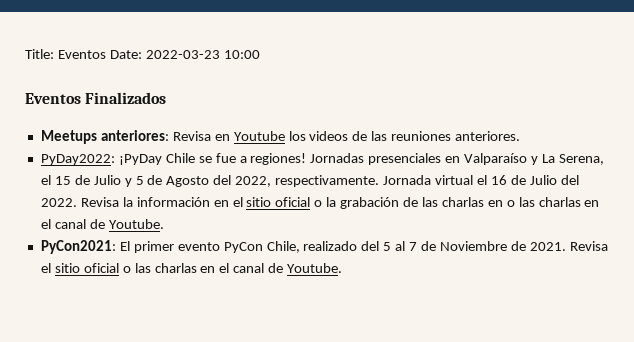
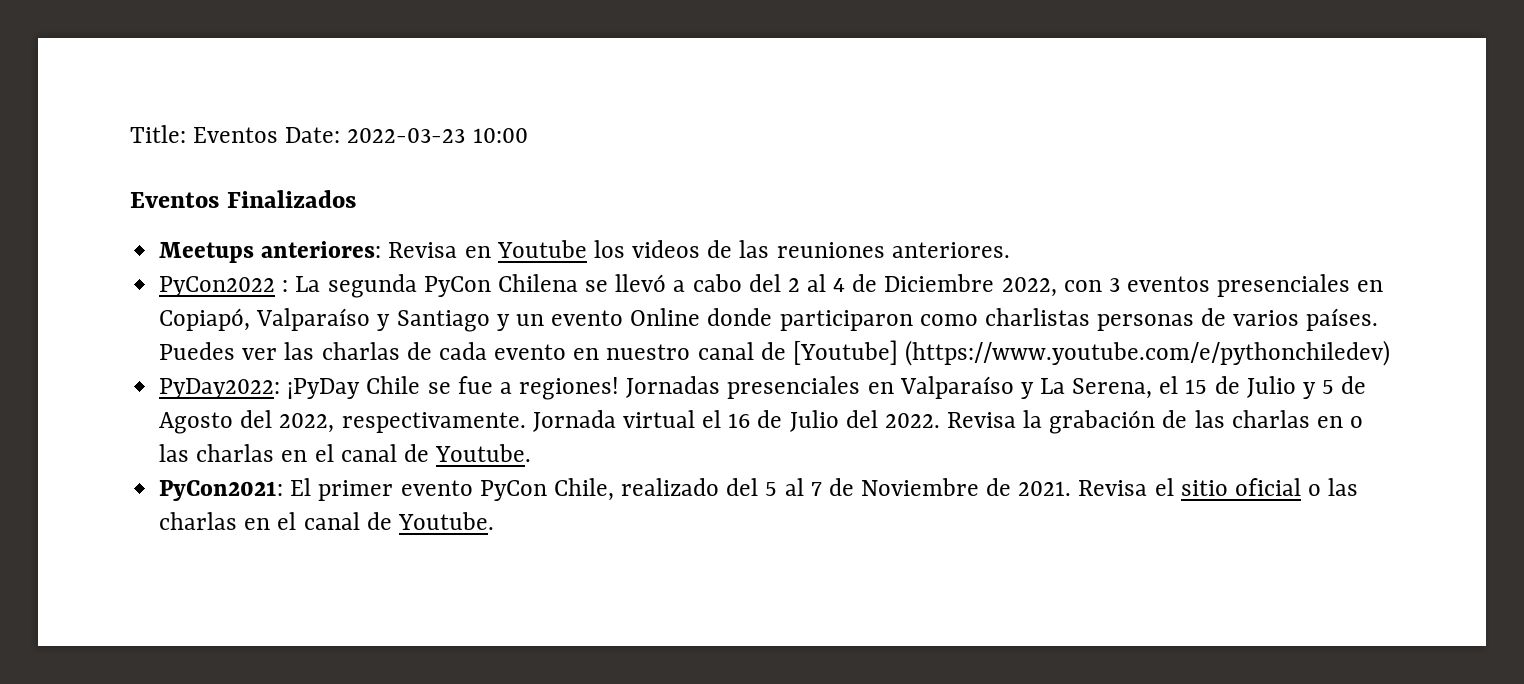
+ PyCon2022 : La segunda PyCon Chilena se llevó a cabo del 2 al 4 de Diciembre 2022, con 3 eventos presenciales en Copiapó, Valparaíso y Santiago y un evento Online donde participaron como charlistas personas de varios países. Puedes ver las charlas de cada evento en nuestro canal de [Youtube] (https://www.youtube.com/e/pythonchiledev)
- Revisa la información en el sitio oficial o la grabación de las charlas en o las charlas en el canal de Youtube.
+ Revisa la grabación de las charlas en o las charlas en el canal de Youtube.

